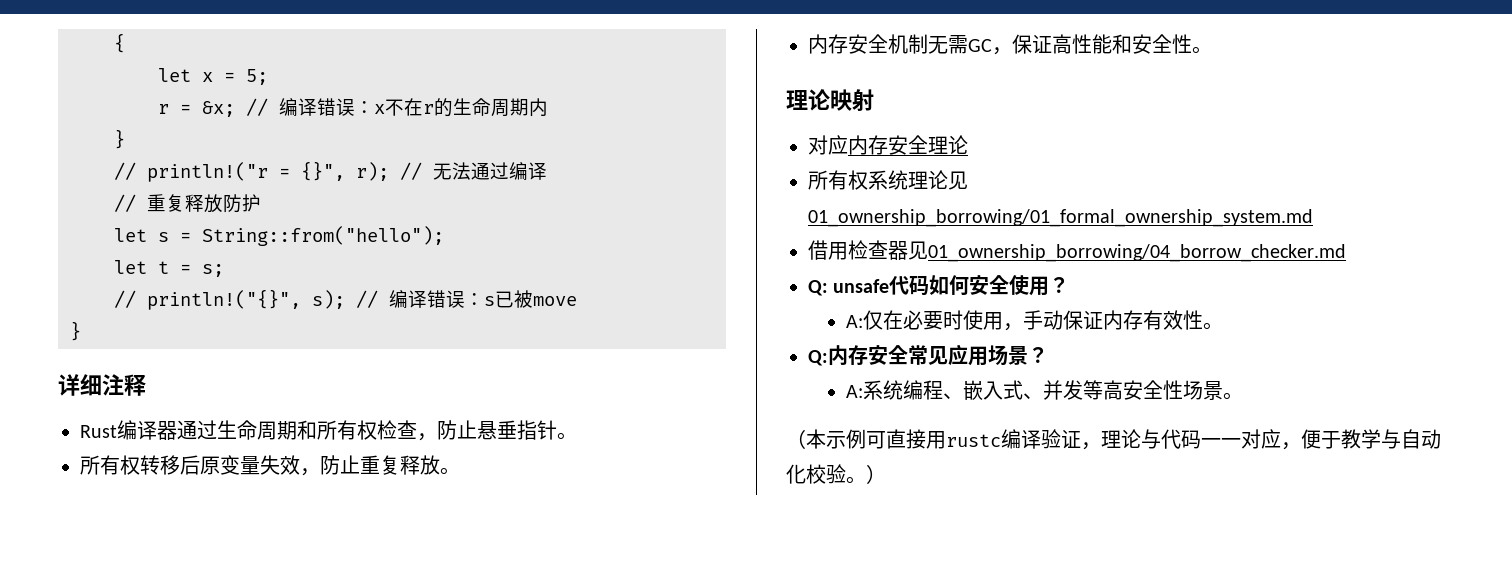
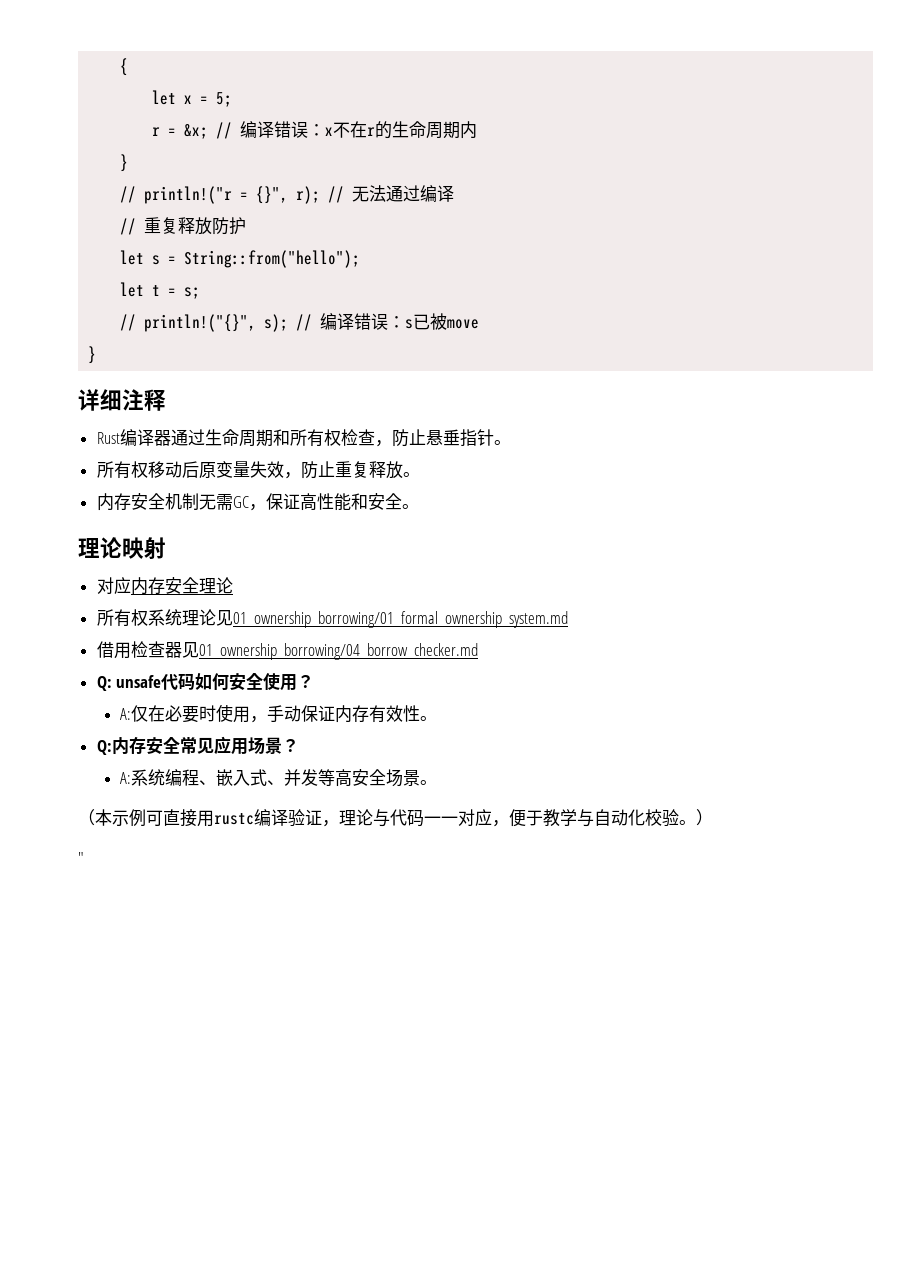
- 所有权转移后原变量失效，防止重复释放。
+ 所有权移动后原变量失效，防止重复释放。
- 内存安全机制无需GC，保证高性能和安全性。
+ 内存安全机制无需GC，保证高性能和安全。
- A:系统编程、嵌入式、并发等高安全性场景。
+ A:系统编程、嵌入式、并发等高安全场景。
+ "

